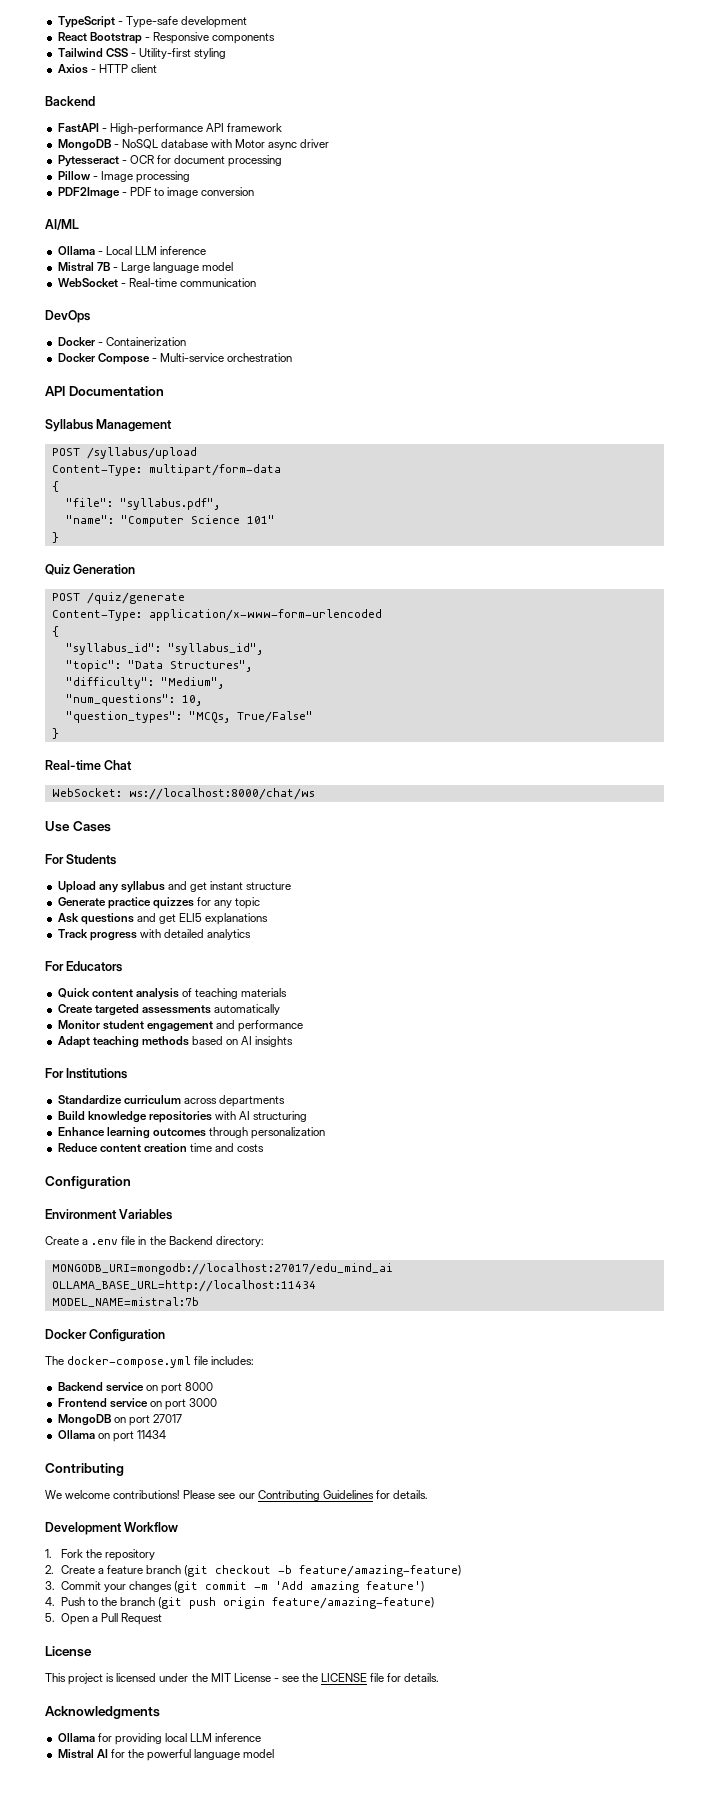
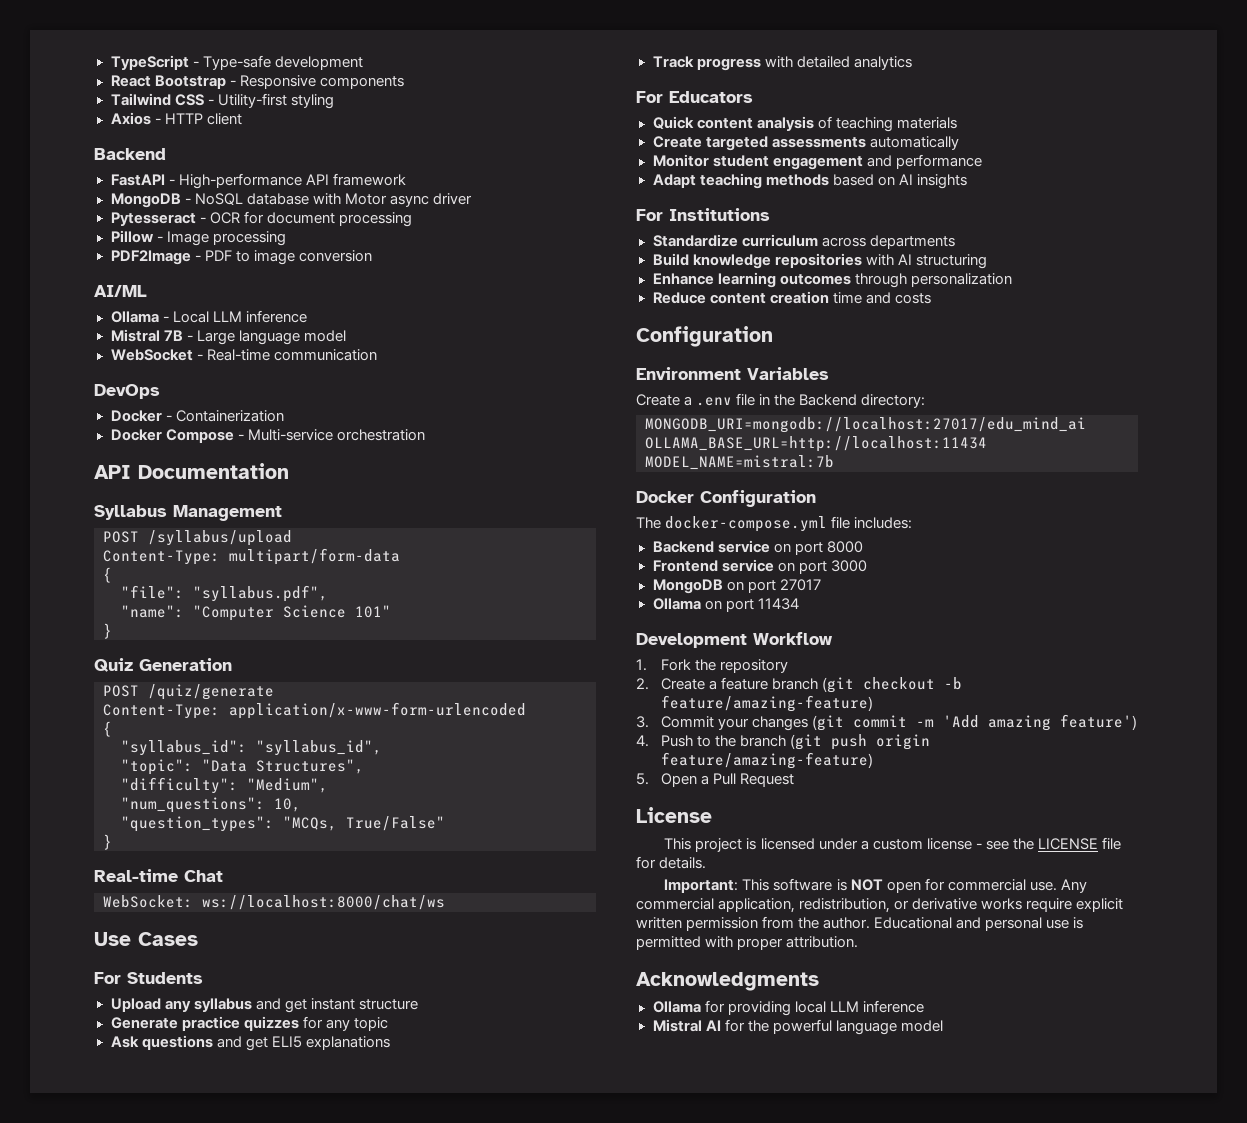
  Ollama on port 11434
- Contributing
- We welcome contributions! Please see our Contributing Guidelines for details.
- This project is licensed under the MIT License - see the LICENSE file for details.
+ This project is licensed under a custom license - see the LICENSE file for details.
+ Important: This software is NOT open for commercial use. Any commercial application, redistribution, or derivative works require explicit written permission from the author. Educational and personal use is permitted with proper attribution.

